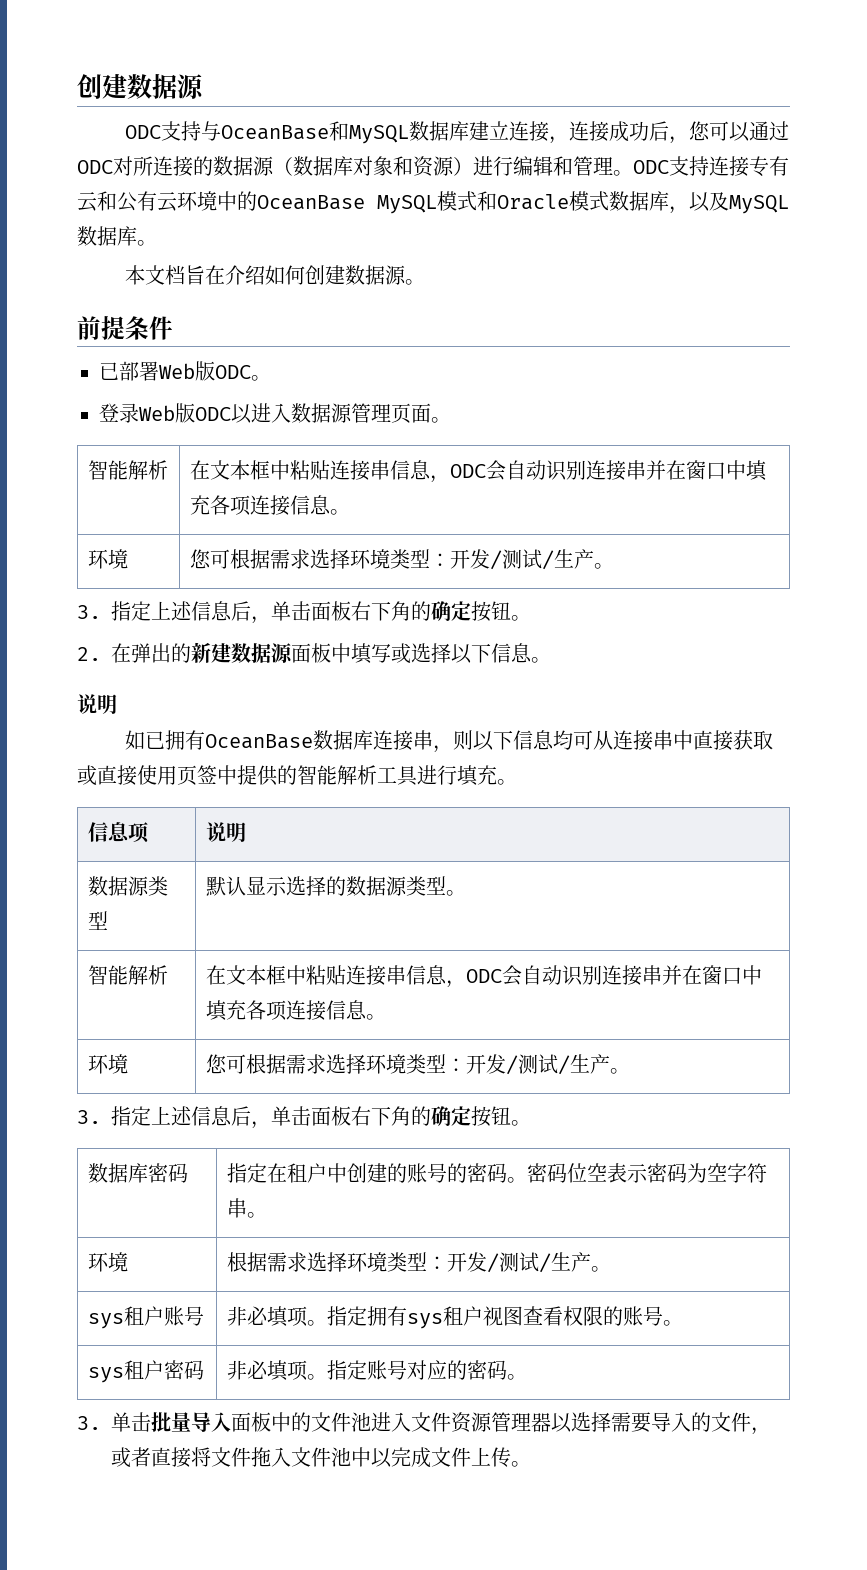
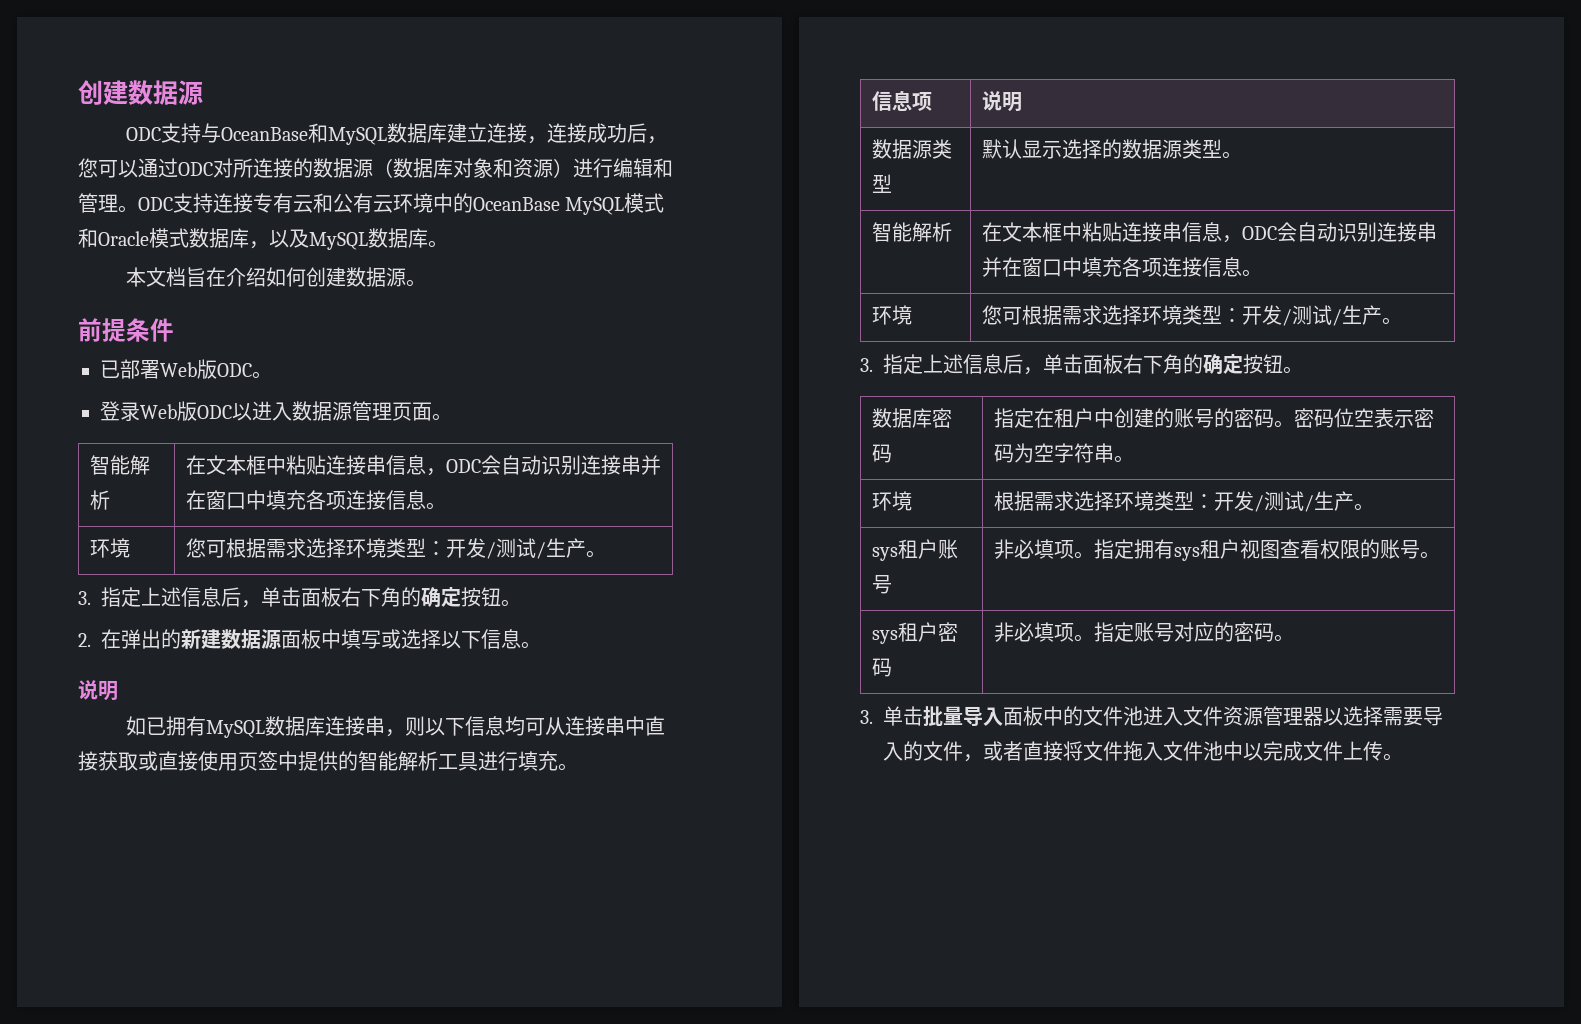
- 如已拥有OceanBase数据库连接串，则以下信息均可从连接串中直接获取或直接使用页签中提供的智能解析工具进行填充。
+ 如已拥有MySQL数据库连接串，则以下信息均可从连接串中直接获取或直接使用页签中提供的智能解析工具进行填充。

